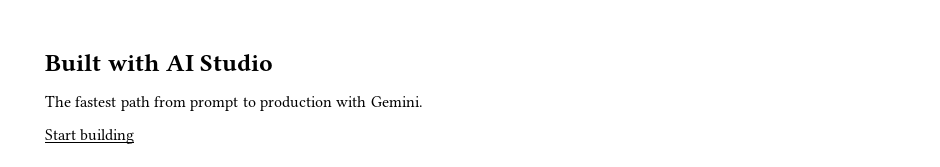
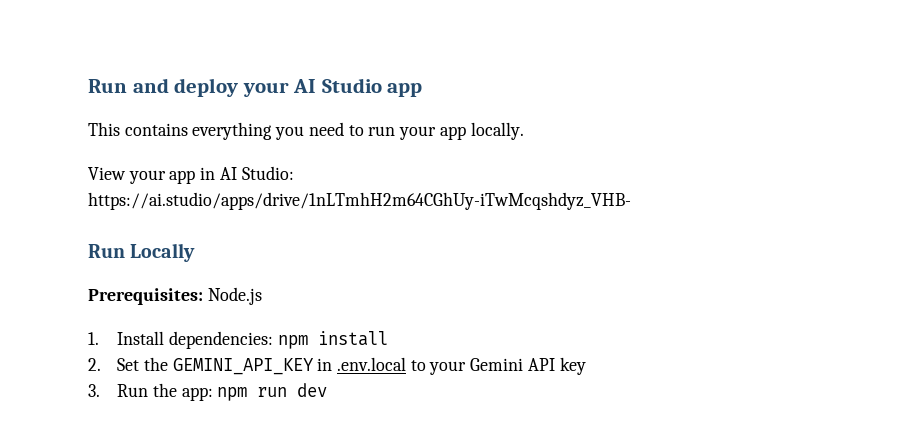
- Built with AI Studio
- The fastest path from prompt to production with Gemini.
- Start building
+ Run and deploy your AI Studio app
+ This contains everything you need to run your app locally.
+ View your app in AI Studio: https://ai.studio/apps/drive/1nLTmhH2m64CGhUy-iTwMcqshdyz_VHB-
+ Run Locally
+ Prerequisites: Node.js
+ 1. Install dependencies: npm install
+ 2. Set the GEMINI_API_KEY in .env.local to your Gemini API key
+ 3. Run the app: npm run dev

